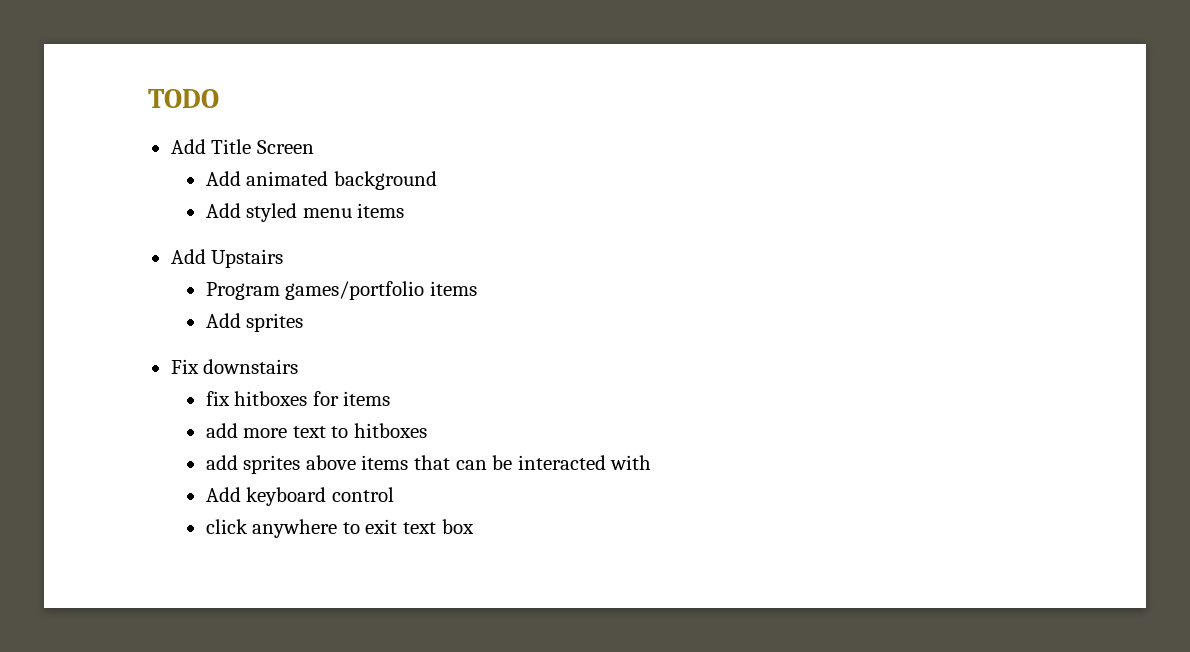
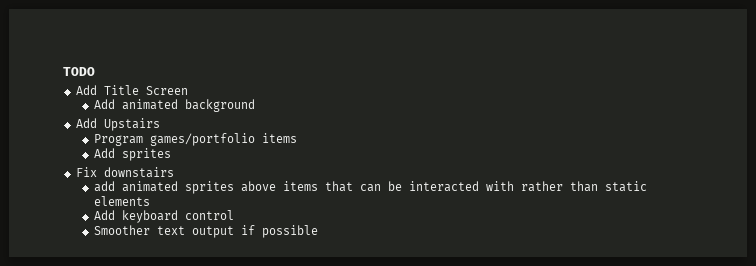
- Add styled menu items
- fix hitboxes for items
- add more text to hitboxes
- add sprites above items that can be interacted with
+ add animated sprites above items that can be interacted with rather than static elements
- click anywhere to exit text box
+ Smoother text output if possible

